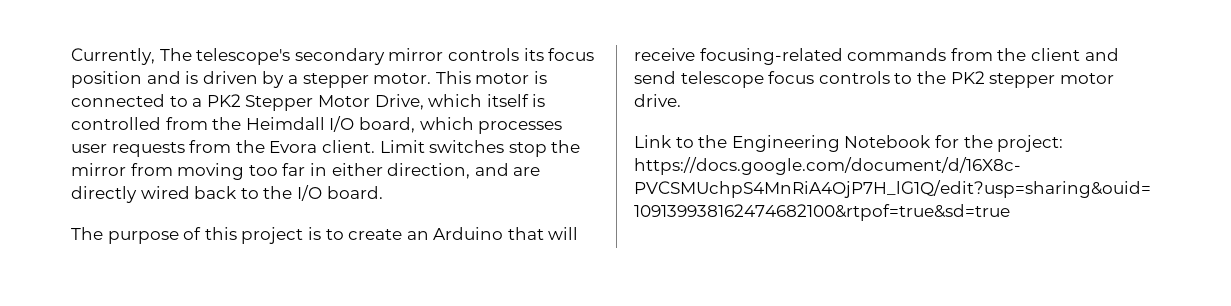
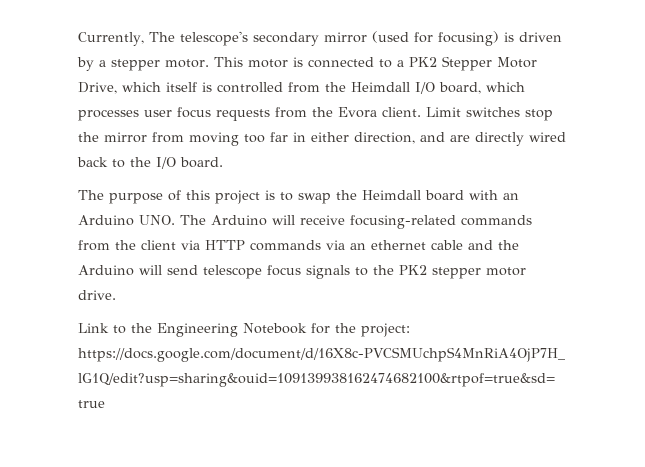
- Currently, The telescope's secondary mirror controls its focus position and is driven by a stepper motor.
+ Currently, The telescope's secondary mirror (used for focusing) is driven by a stepper motor.
- This motor is connected to a PK2 Stepper Motor Drive, which itself is controlled from the Heimdall I/O board, which processes user requests from the Evora client.
+ This motor is connected to a PK2 Stepper Motor Drive, which itself is controlled from the Heimdall I/O board, which processes user focus requests from the Evora client.
- The purpose of this project is to create an Arduino that will receive focusing-related commands from the client and send telescope focus controls to the PK2 stepper motor drive.
+ The purpose of this project is to swap the Heimdall board with an Arduino UNO. The Arduino will receive focusing-related commands from the client via HTTP commands via an ethernet cable and the Arduino will send telescope focus signals to the PK2 stepper motor drive.

